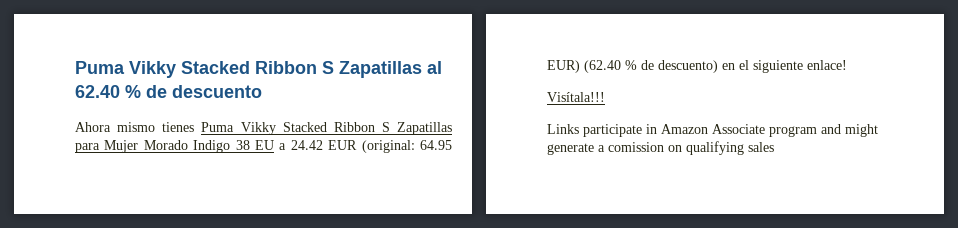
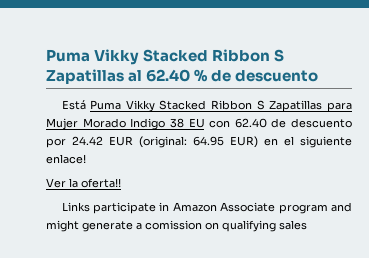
- Ahora mismo tienes Puma Vikky Stacked Ribbon S Zapatillas para Mujer Morado Indigo 38 EU a 24.42 EUR (original: 64.95 EUR) (62.40 % de descuento) en el siguiente enlace!
+ Está Puma Vikky Stacked Ribbon S Zapatillas para Mujer Morado Indigo 38 EU con 62.40 de descuento por 24.42 EUR (original: 64.95 EUR) en el siguiente enlace!
- Visítala!!!
+ Ver la oferta!!

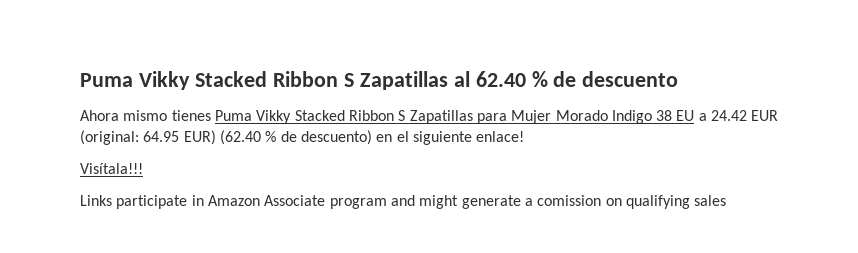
- Está Puma Vikky Stacked Ribbon S Zapatillas para Mujer Morado Indigo 38 EU con 62.40 de descuento por 24.42 EUR (original: 64.95 EUR) en el siguiente enlace!
+ Ahora mismo tienes Puma Vikky Stacked Ribbon S Zapatillas para Mujer Morado Indigo 38 EU a 24.42 EUR (original: 64.95 EUR) (62.40 % de descuento) en el siguiente enlace!
- Ver la oferta!!
+ Visítala!!!

